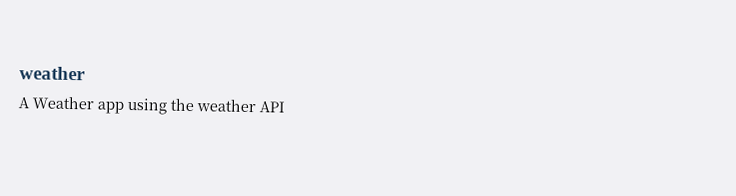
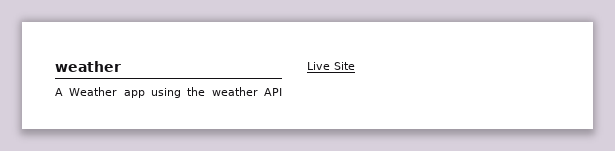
- A Weather app using the weather API
+ A Weather app using the weather API Live Site

